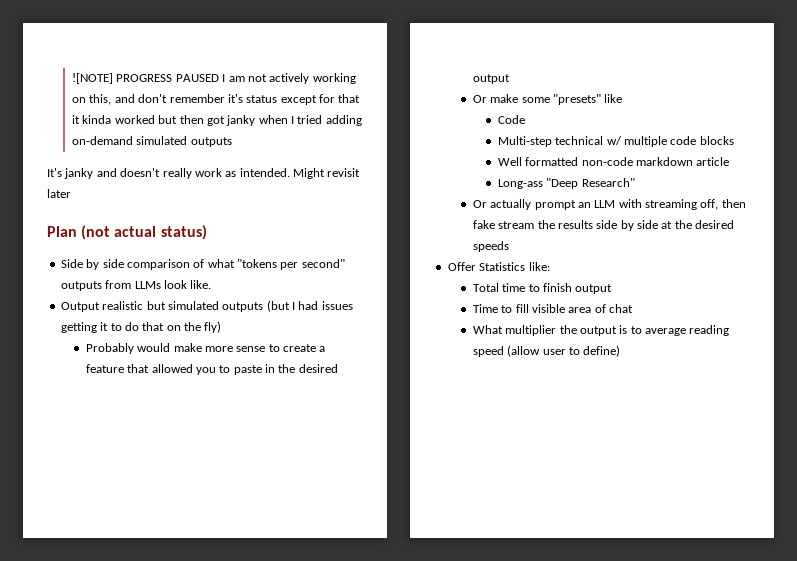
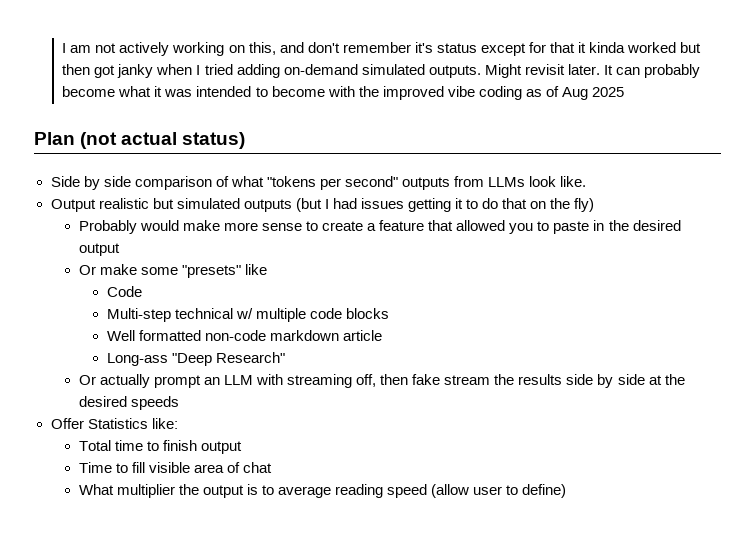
- ![NOTE] PROGRESS PAUSED I am not actively working on this, and don't remember it's status except for that it kinda worked but then got janky when I tried adding on-demand simulated outputs
- It's janky and doesn't really work as intended. Might revisit later
+ I am not actively working on this, and don't remember it's status except for that it kinda worked but then got janky when I tried adding on-demand simulated outputs. Might revisit later. It can probably become what it was intended to become with the improved vibe coding as of Aug 2025

